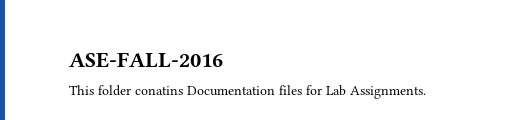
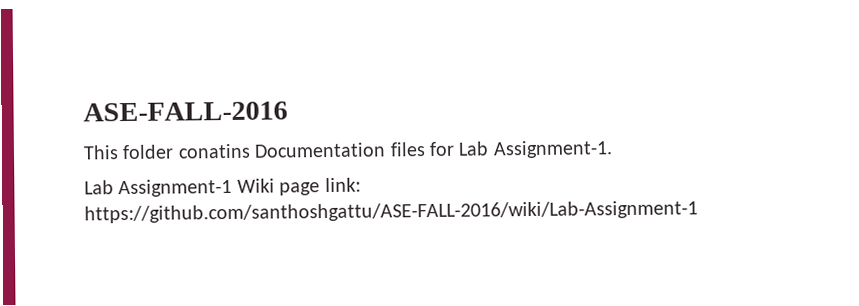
- This folder conatins Documentation files for Lab Assignments.
+ This folder conatins Documentation files for Lab Assignment-1.
+ Lab Assignment-1 Wiki page link: https://github.com/santhoshgattu/ASE-FALL-2016/wiki/Lab-Assignment-1

